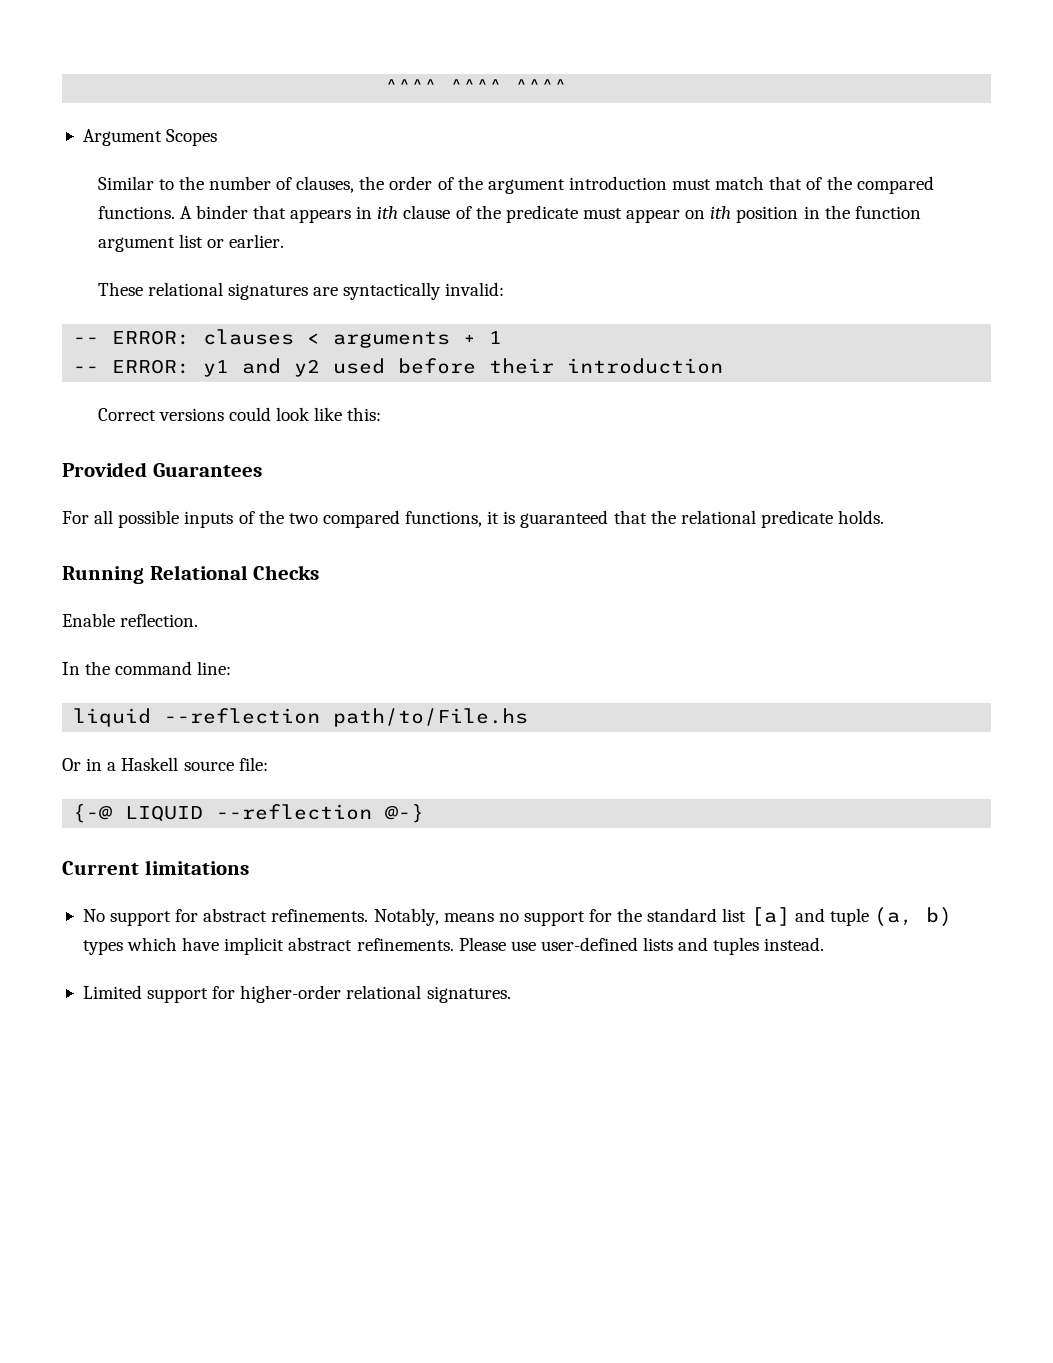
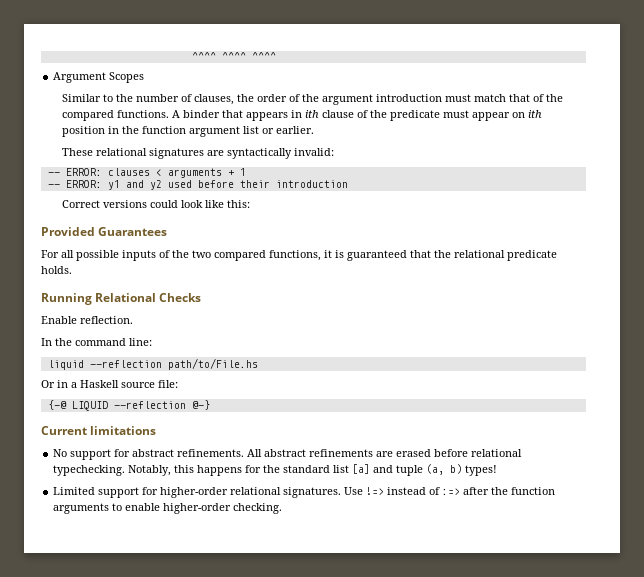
- Notably, means no support for the standard list [a] and tuple (a, b) types which have implicit abstract refinements. Please use user-defined lists and tuples instead.
+ All abstract refinements are erased before relational typechecking. Notably, this happens for the standard list [a] and tuple (a, b) types!
+ Use !=> instead of :=> after the function arguments to enable higher-order checking.

